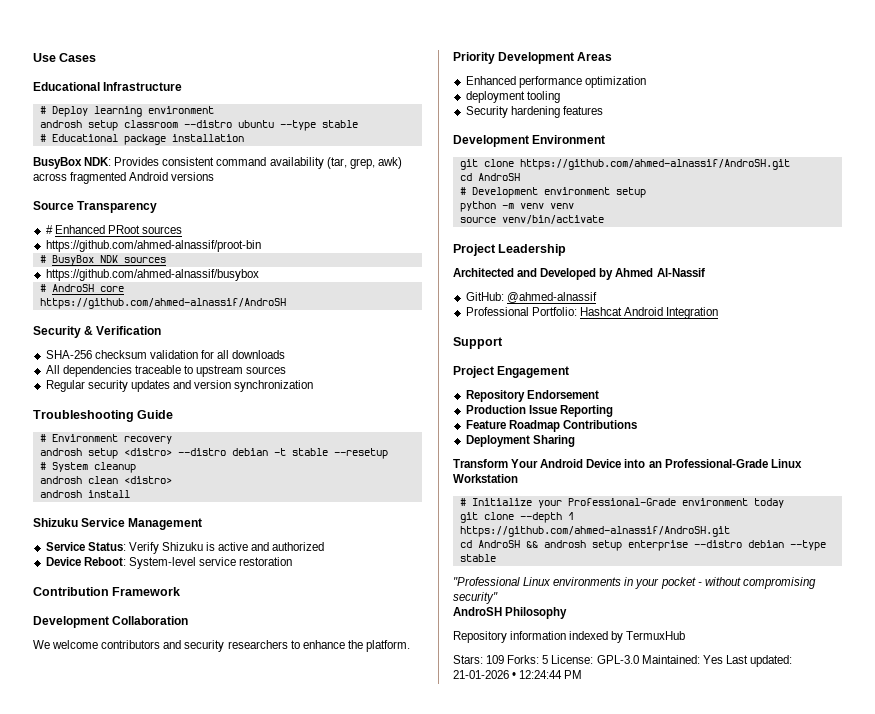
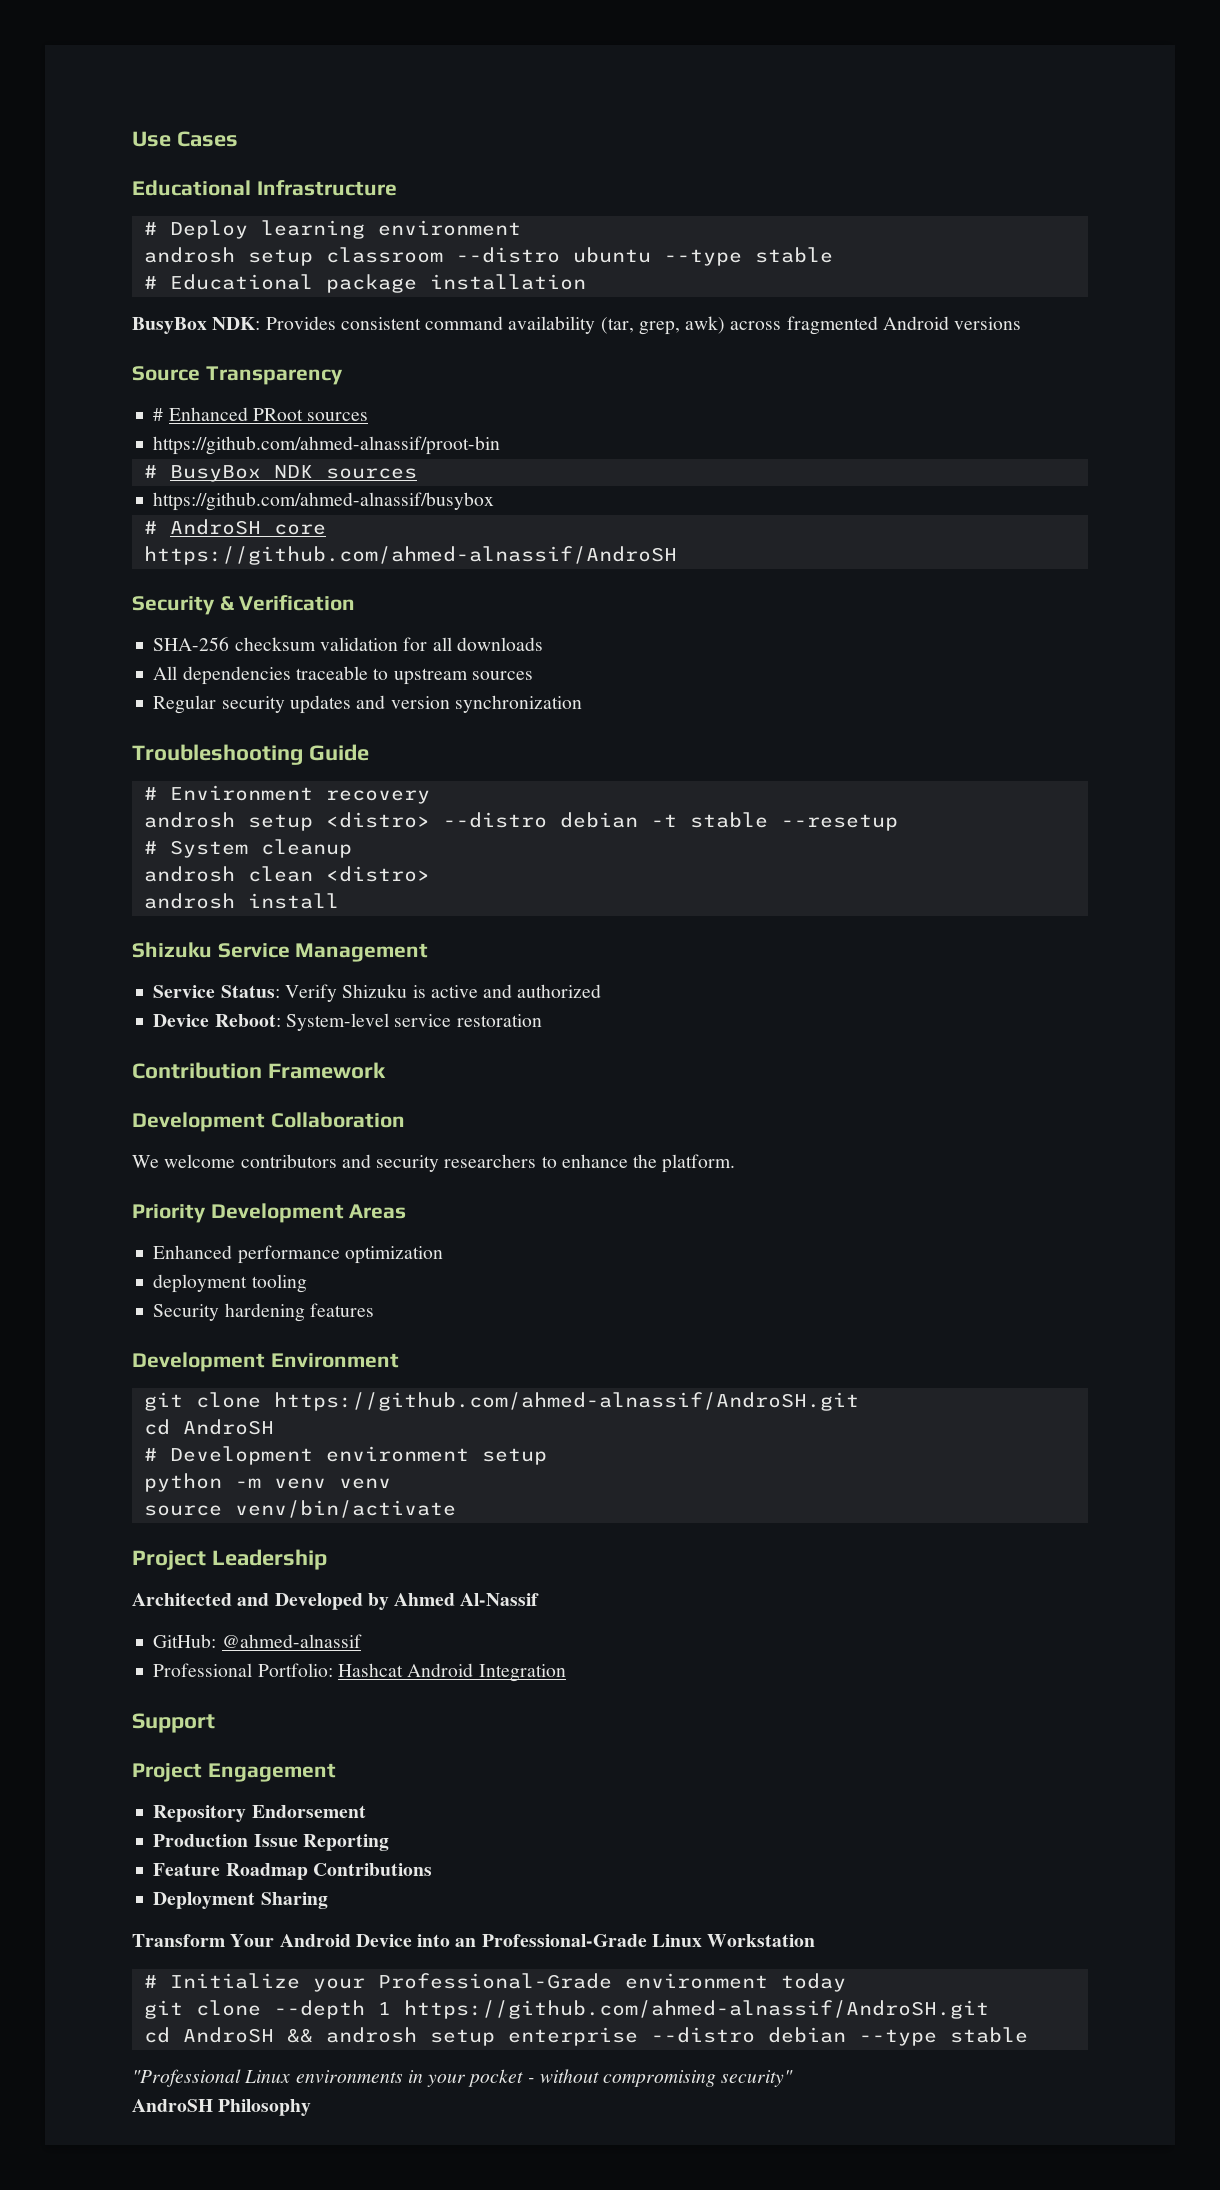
- Repository information indexed by TermuxHub
- Stars: 109 Forks: 5 License: GPL-3.0 Maintained: Yes Last updated: 21-01-2026 • 12:24:44 PM

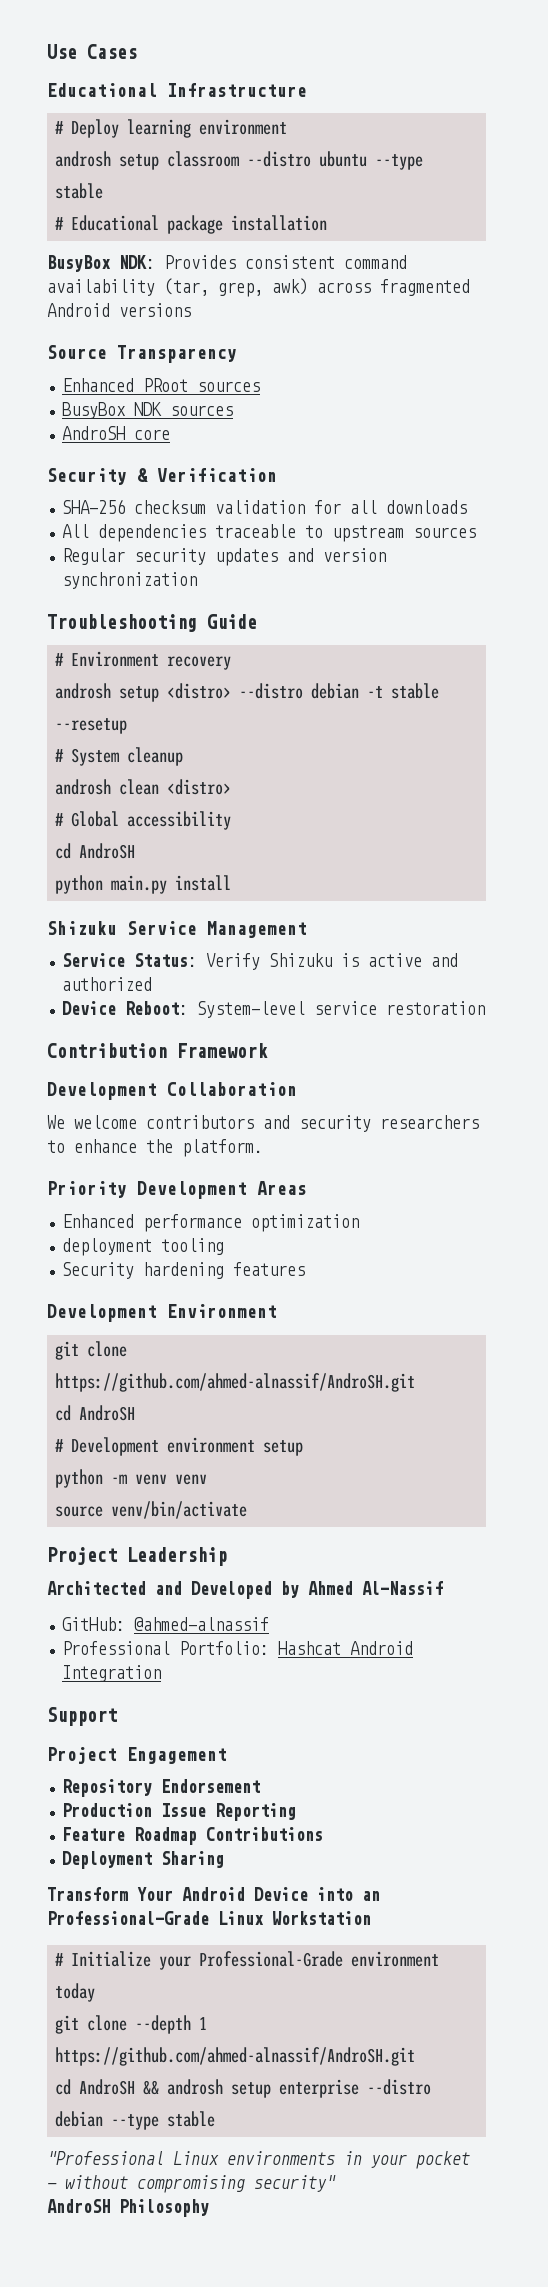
- # Enhanced PRoot sources
+ Enhanced PRoot sources
- https://github.com/ahmed-alnassif/proot-bin
- # BusyBox NDK sources
+ BusyBox NDK sources
- https://github.com/ahmed-alnassif/busybox
- # AndroSH core
+ AndroSH core
- https://github.com/ahmed-alnassif/AndroSH
- androsh install
+ # Global accessibility
+ cd AndroSH
+ python main.py install

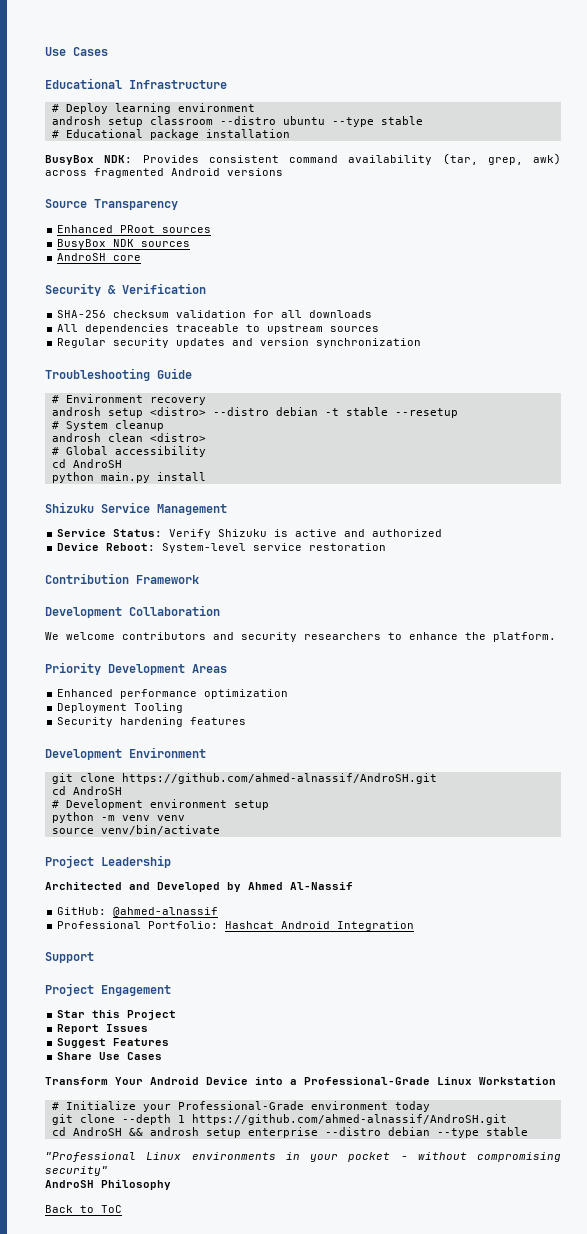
- deployment tooling
+ Deployment Tooling
- Repository Endorsement
- Production Issue Reporting
- Feature Roadmap Contributions
- Deployment Sharing
+ Star this Project
+ Report Issues
+ Suggest Features
+ Share Use Cases
- Transform Your Android Device into an Professional-Grade Linux Workstation
+ Transform Your Android Device into a Professional-Grade Linux Workstation
+ Back to ToC

